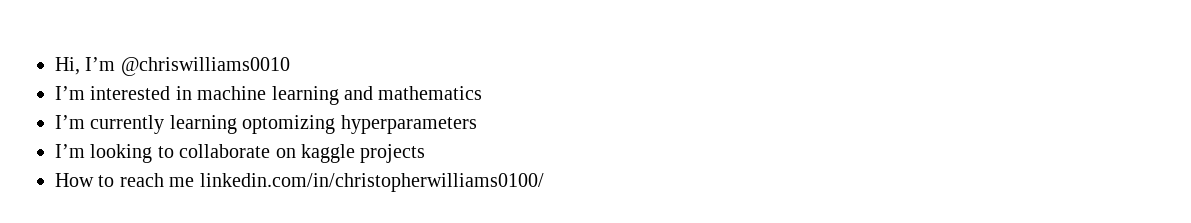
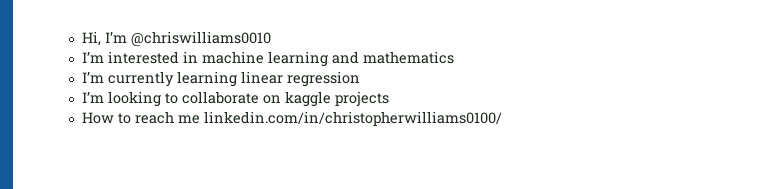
- I’m currently learning optomizing hyperparameters
+ I’m currently learning linear regression

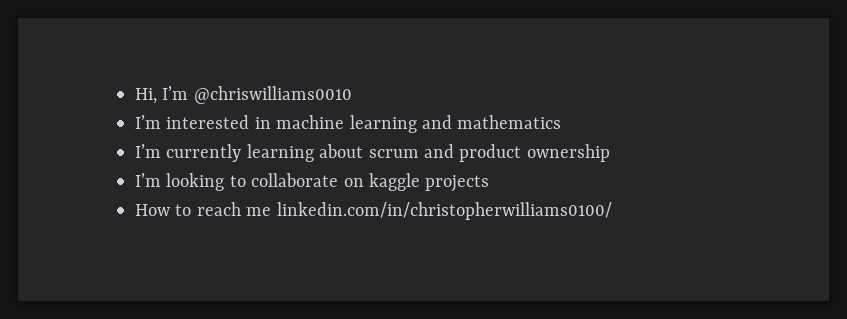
- I’m currently learning linear regression
+ I’m currently learning about scrum and product ownership

